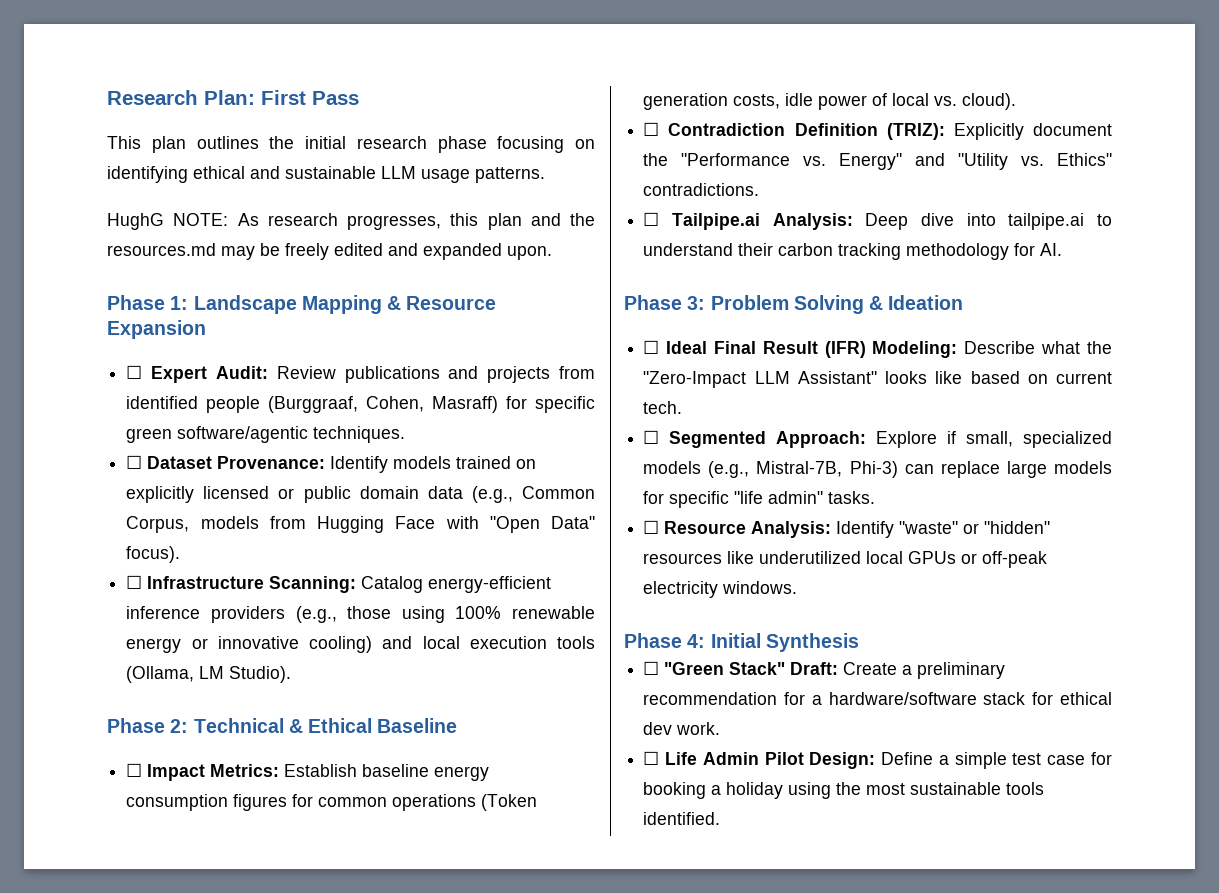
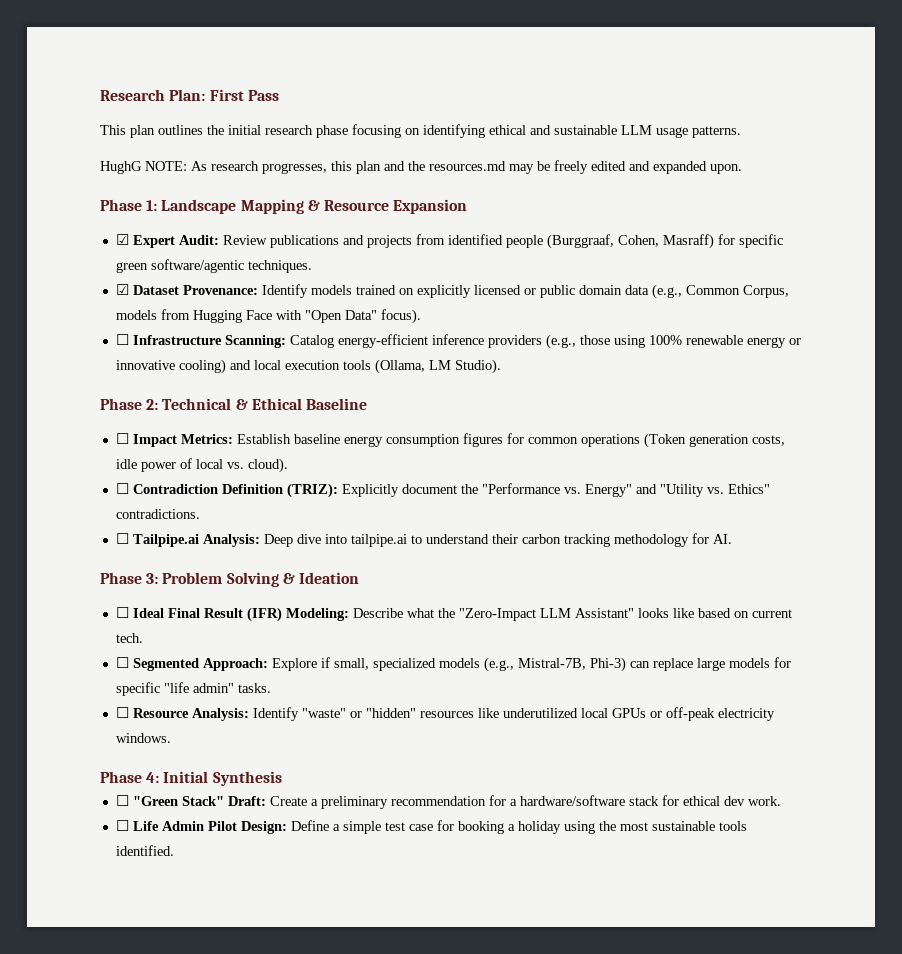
- ☐ Expert Audit: Review publications and projects from identified people (Burggraaf, Cohen, Masraff) for specific green software/agentic techniques.
+ ☑ Expert Audit: Review publications and projects from identified people (Burggraaf, Cohen, Masraff) for specific green software/agentic techniques.
- ☐ Dataset Provenance: Identify models trained on explicitly licensed or public domain data (e.g., Common Corpus, models from Hugging Face with "Open Data" focus).
+ ☑ Dataset Provenance: Identify models trained on explicitly licensed or public domain data (e.g., Common Corpus, models from Hugging Face with "Open Data" focus).

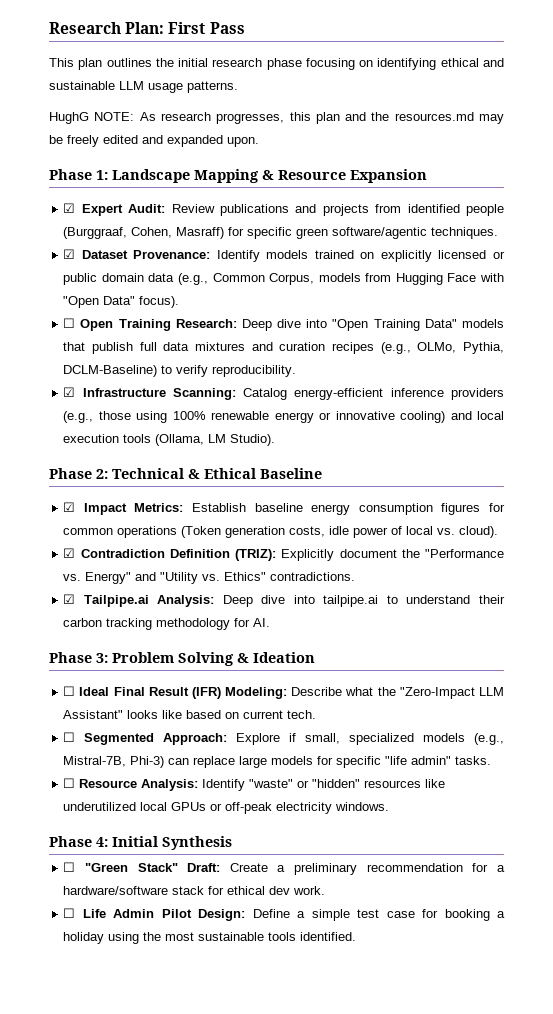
- ☐ Infrastructure Scanning: Catalog energy-efficient inference providers (e.g., those using 100% renewable energy or innovative cooling) and local execution tools (Ollama, LM Studio).
+ ☐ Open Training Research: Deep dive into "Open Training Data" models that publish full data mixtures and curation recipes (e.g., OLMo, Pythia, DCLM-Baseline) to verify reproducibility.
+ ☑ Infrastructure Scanning: Catalog energy-efficient inference providers (e.g., those using 100% renewable energy or innovative cooling) and local execution tools (Ollama, LM Studio).
- ☐ Impact Metrics: Establish baseline energy consumption figures for common operations (Token generation costs, idle power of local vs. cloud).
+ ☑ Impact Metrics: Establish baseline energy consumption figures for common operations (Token generation costs, idle power of local vs. cloud).
- ☐ Contradiction Definition (TRIZ): Explicitly document the "Performance vs. Energy" and "Utility vs. Ethics" contradictions.
+ ☑ Contradiction Definition (TRIZ): Explicitly document the "Performance vs. Energy" and "Utility vs. Ethics" contradictions.
- ☐ Tailpipe.ai Analysis: Deep dive into tailpipe.ai to understand their carbon tracking methodology for AI.
+ ☑ Tailpipe.ai Analysis: Deep dive into tailpipe.ai to understand their carbon tracking methodology for AI.

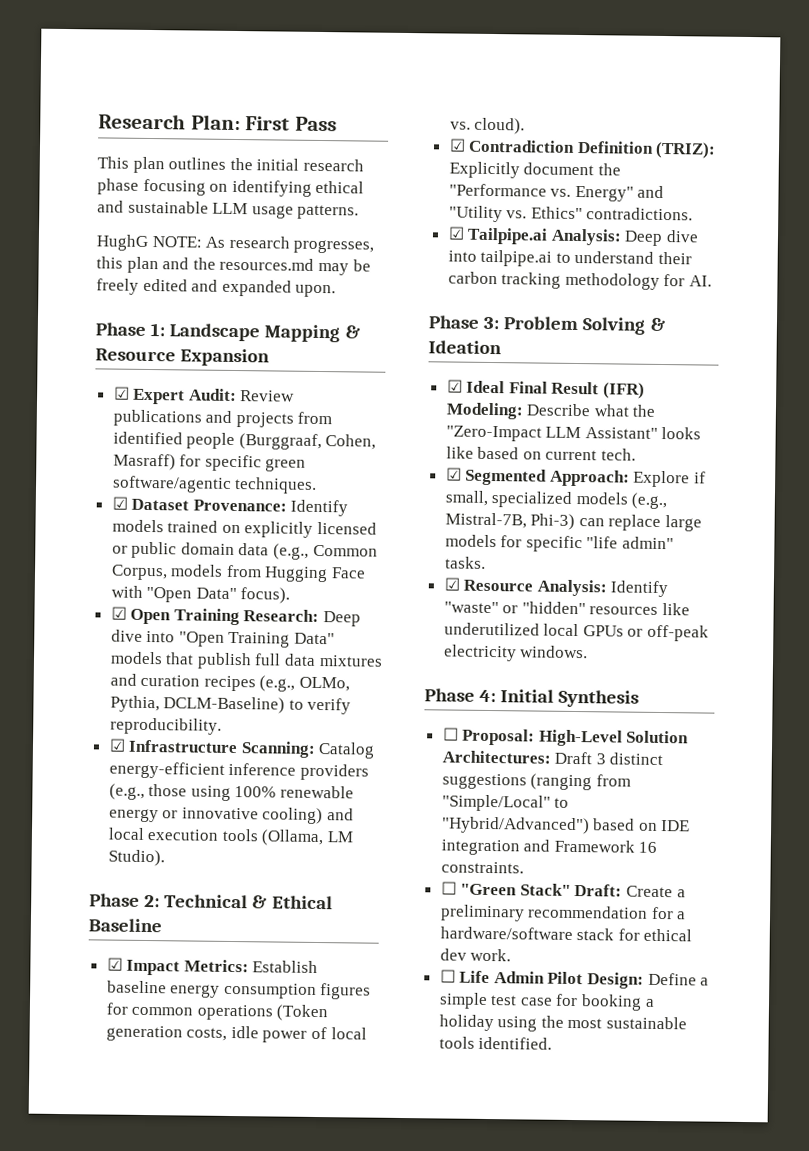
- ☐ Open Training Research: Deep dive into "Open Training Data" models that publish full data mixtures and curation recipes (e.g., OLMo, Pythia, DCLM-Baseline) to verify reproducibility.
+ ☑ Open Training Research: Deep dive into "Open Training Data" models that publish full data mixtures and curation recipes (e.g., OLMo, Pythia, DCLM-Baseline) to verify reproducibility.
- ☐ Ideal Final Result (IFR) Modeling: Describe what the "Zero-Impact LLM Assistant" looks like based on current tech.
+ ☑ Ideal Final Result (IFR) Modeling: Describe what the "Zero-Impact LLM Assistant" looks like based on current tech.
- ☐ Segmented Approach: Explore if small, specialized models (e.g., Mistral-7B, Phi-3) can replace large models for specific "life admin" tasks.
+ ☑ Segmented Approach: Explore if small, specialized models (e.g., Mistral-7B, Phi-3) can replace large models for specific "life admin" tasks.
- ☐ Resource Analysis: Identify "waste" or "hidden" resources like underutilized local GPUs or off-peak electricity windows.
+ ☑ Resource Analysis: Identify "waste" or "hidden" resources like underutilized local GPUs or off-peak electricity windows.
+ ☐ Proposal: High-Level Solution Architectures: Draft 3 distinct suggestions (ranging from "Simple/Local" to "Hybrid/Advanced") based on IDE integration and Framework 16 constraints.

